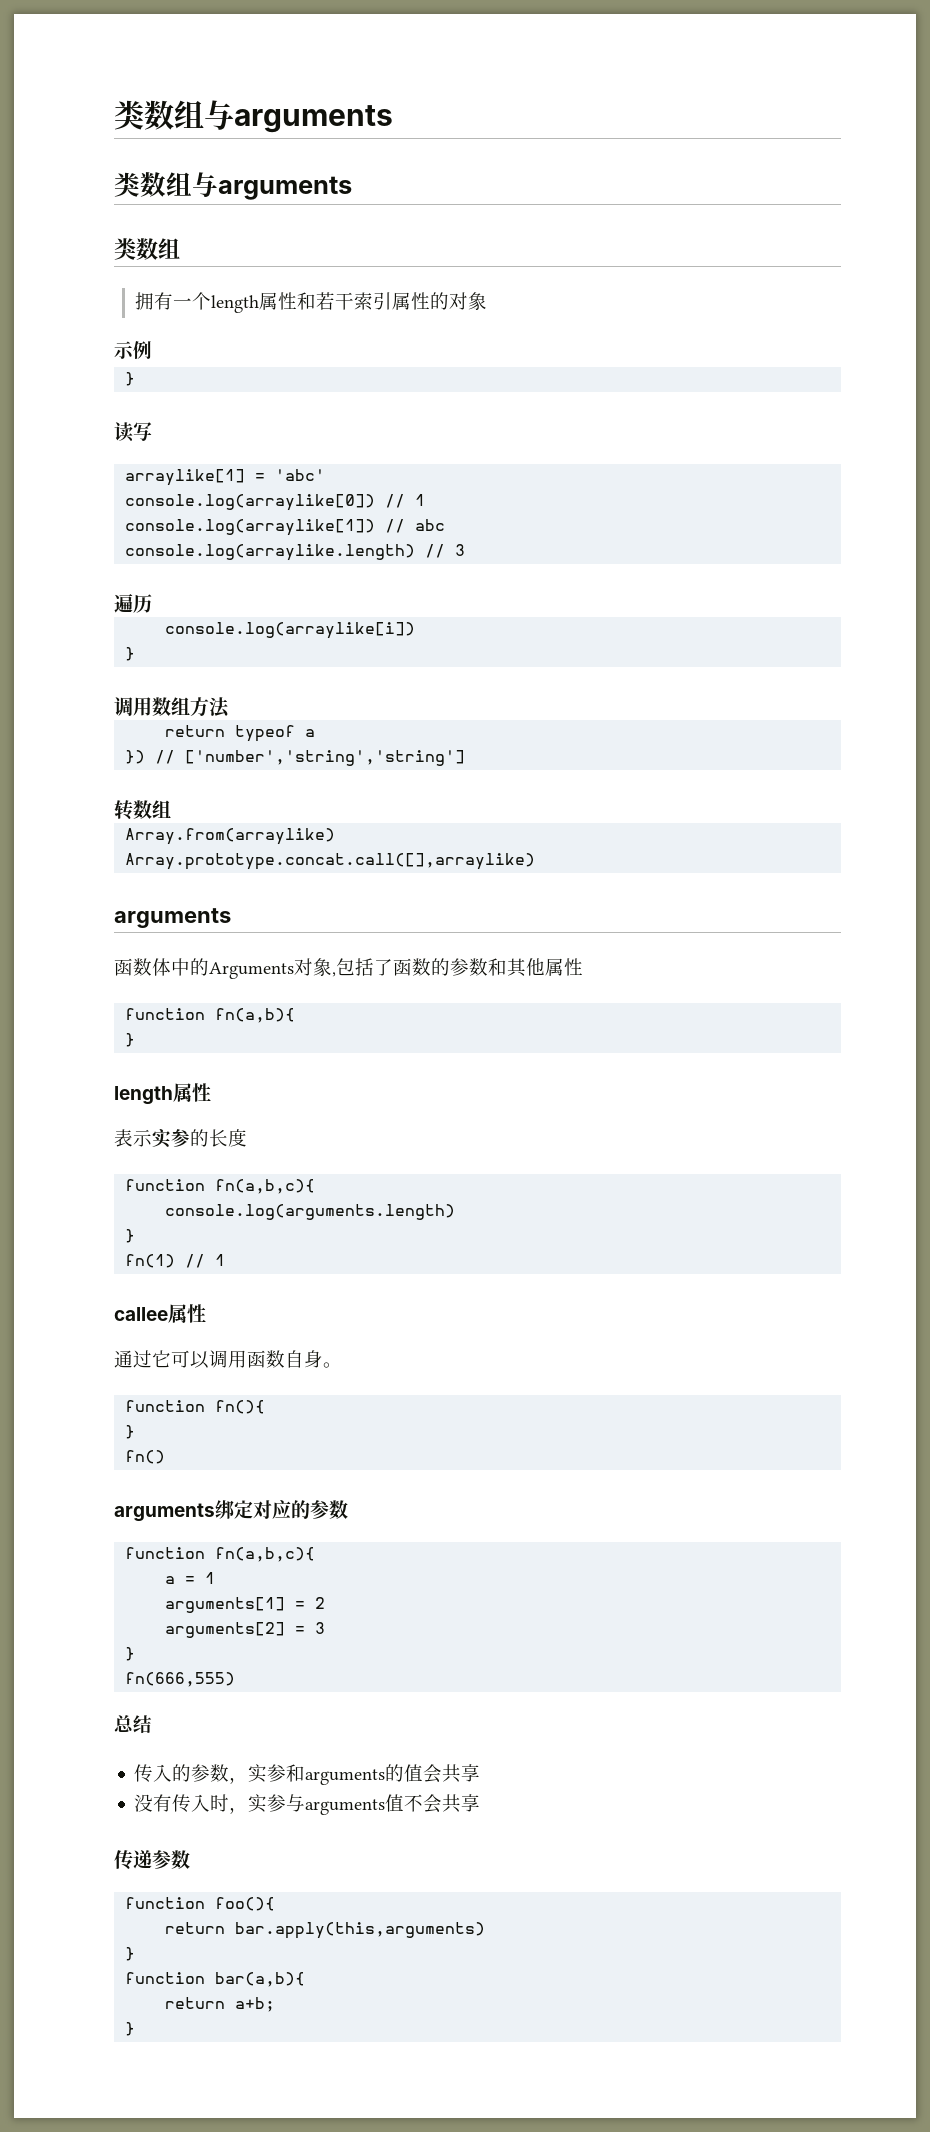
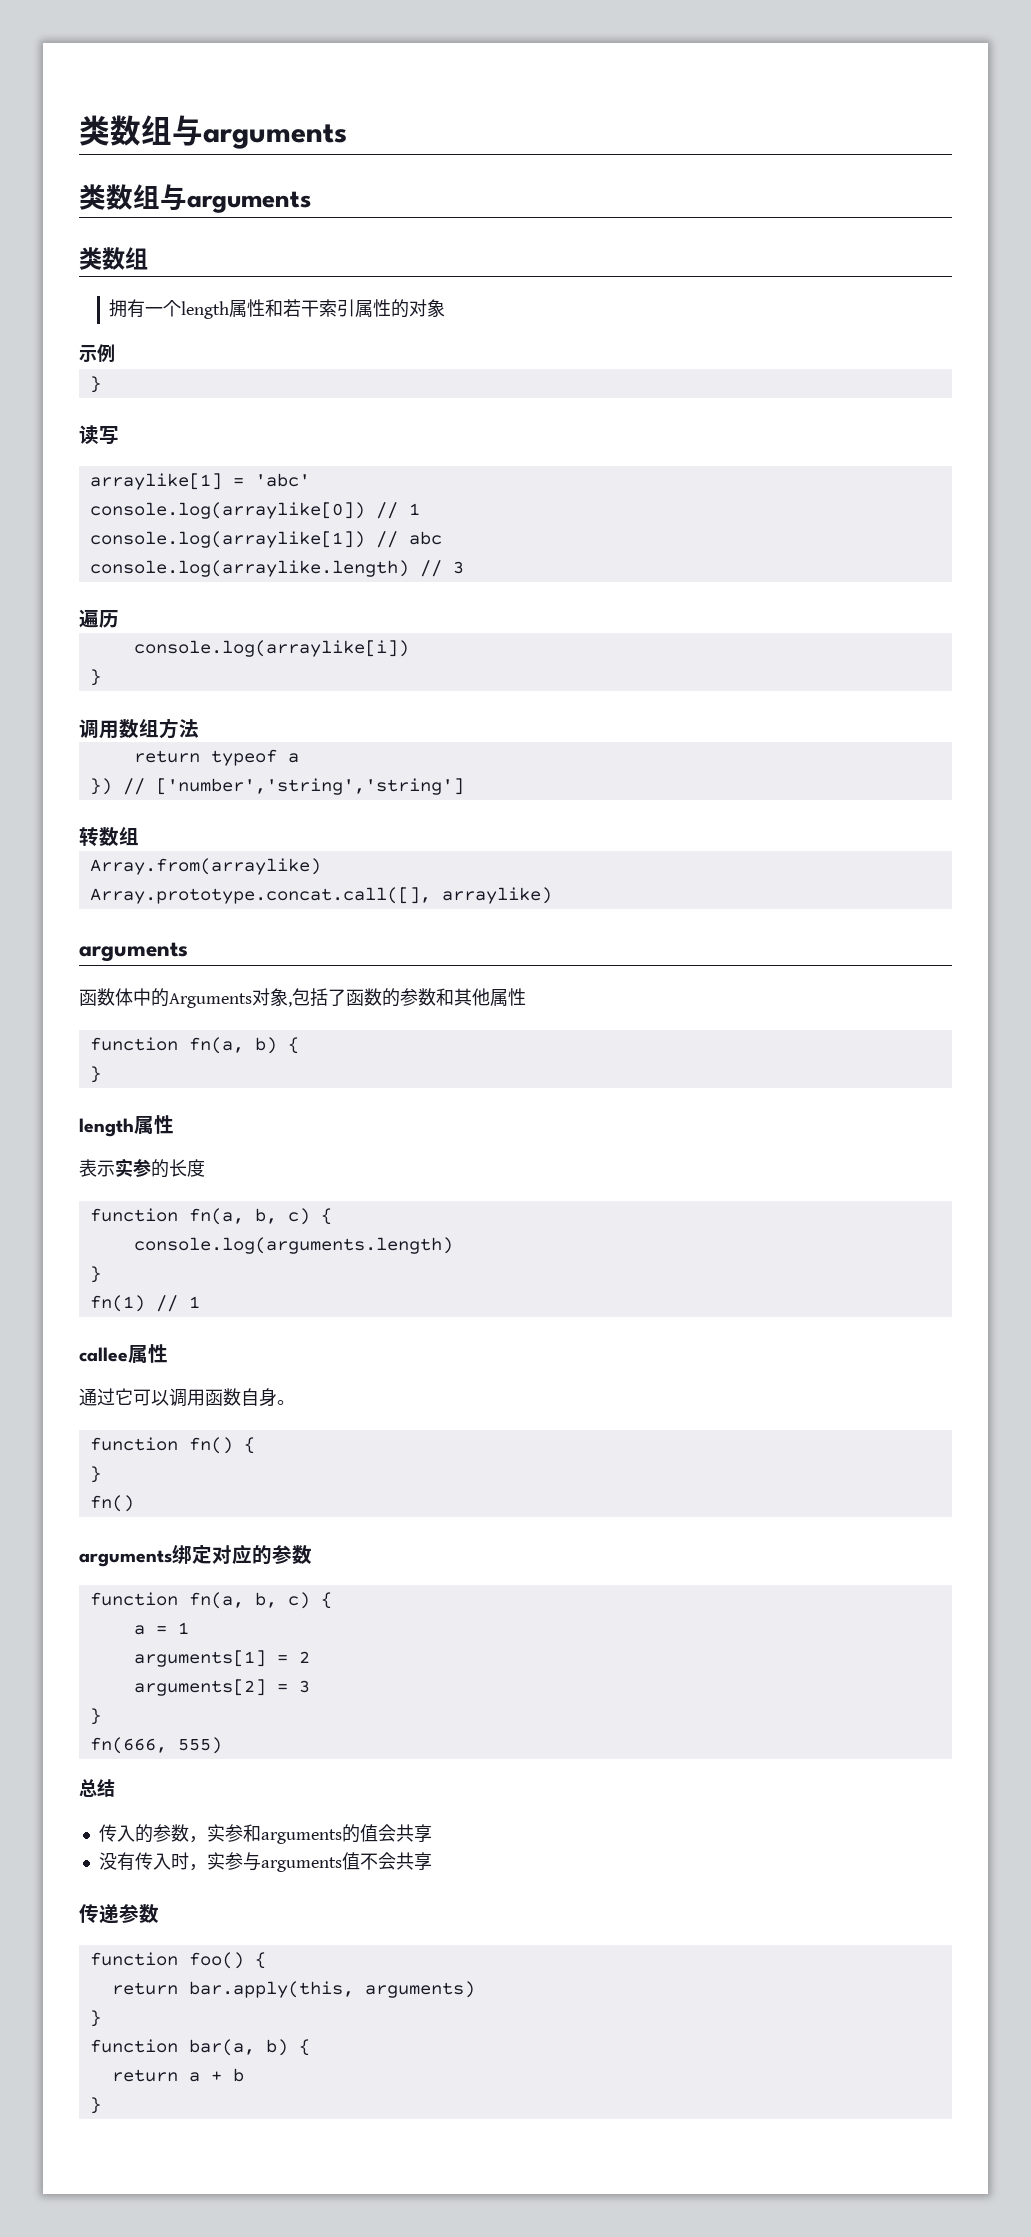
- Array.prototype.concat.call([],arraylike)
+ Array.prototype.concat.call([], arraylike)
- function fn(a,b){
+ function fn(a, b) {
  表示实参的长度
- function fn(a,b,c){
+ function fn(a, b, c) {
- function fn(){
+ function fn() {
  arguments绑定对应的参数
- function fn(a,b,c){
+ function fn(a, b, c) {
- fn(666,555)
+ fn(666, 555)
- function foo(){
- return bar.apply(this,arguments)
+ function foo() {
+ return bar.apply(this, arguments)
- function bar(a,b){
- return a+b;
+ function bar(a, b) {
+ return a + b

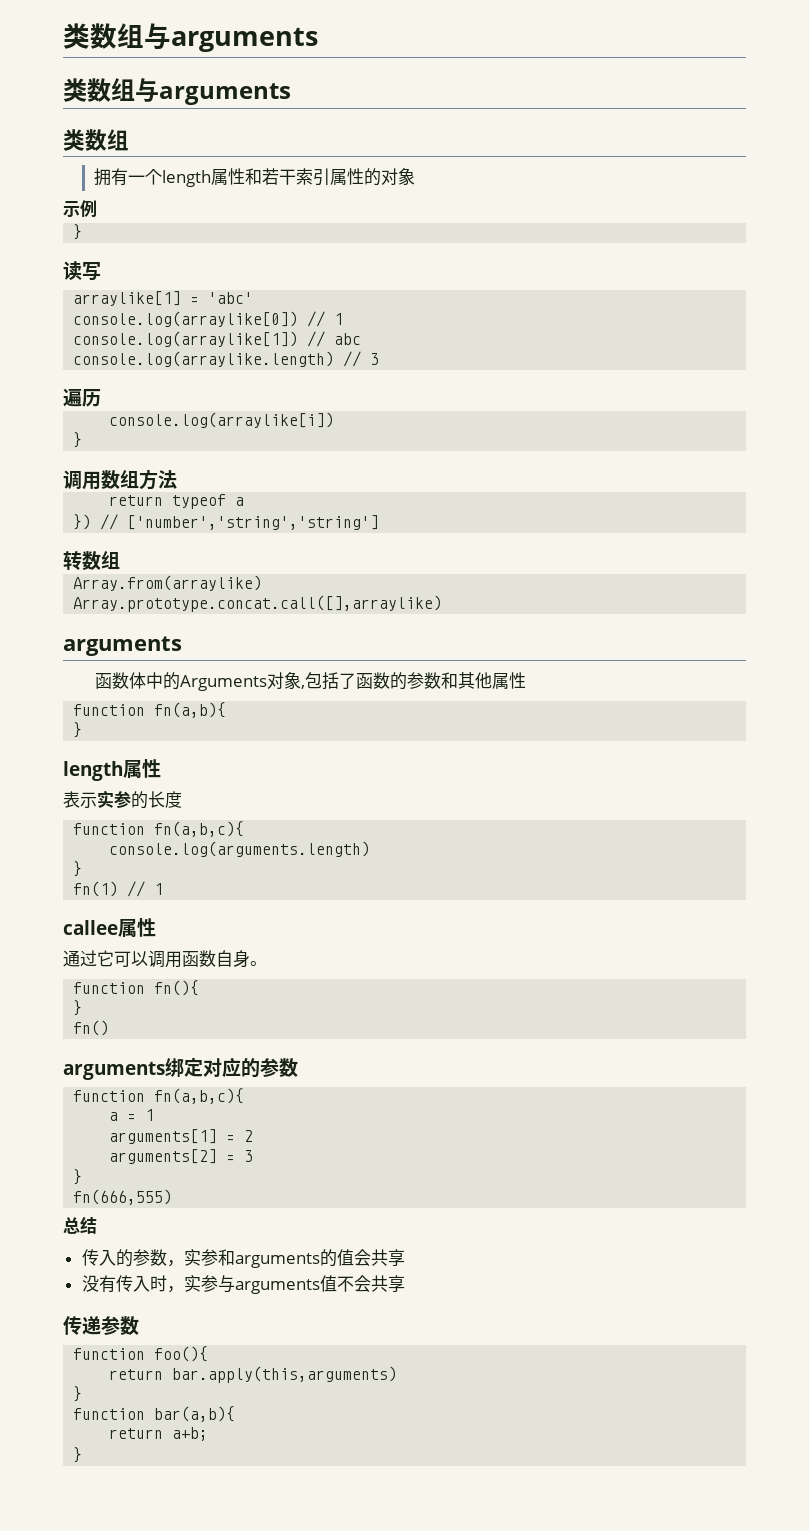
- Array.prototype.concat.call([], arraylike)
+ Array.prototype.concat.call([],arraylike)
- function fn(a, b) {
+ function fn(a,b){
  表示实参的长度
- function fn(a, b, c) {
+ function fn(a,b,c){
- function fn() {
+ function fn(){
  arguments绑定对应的参数
- function fn(a, b, c) {
+ function fn(a,b,c){
- fn(666, 555)
+ fn(666,555)
- function foo() {
- return bar.apply(this, arguments)
+ function foo(){
+ return bar.apply(this,arguments)
- function bar(a, b) {
- return a + b
+ function bar(a,b){
+ return a+b;

